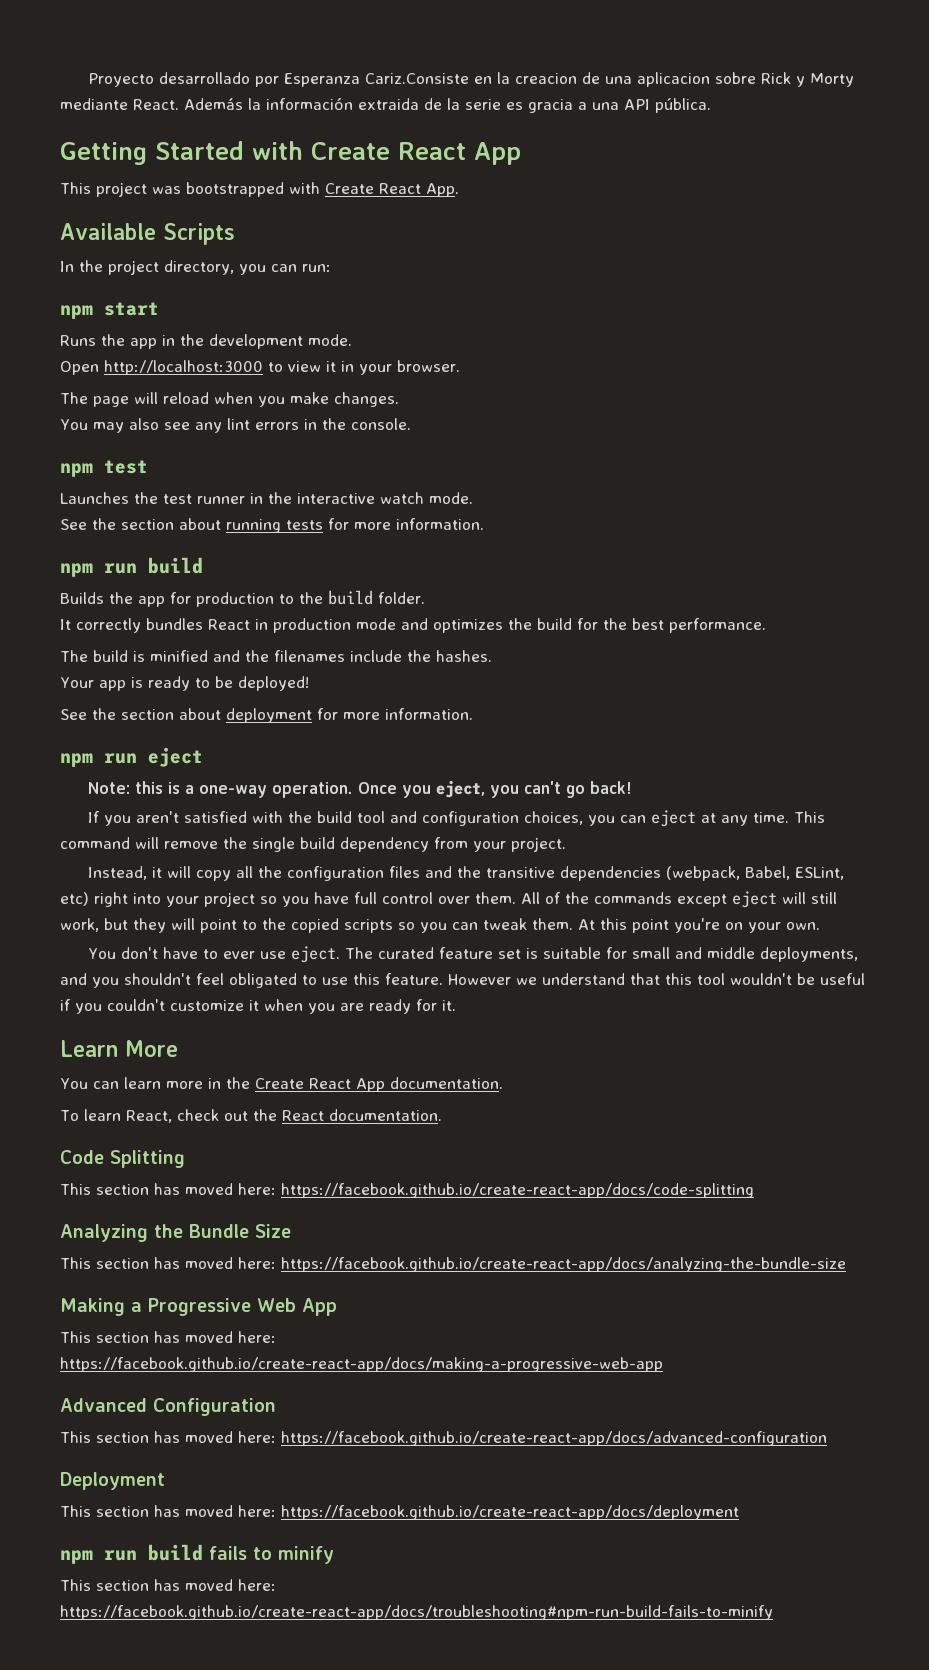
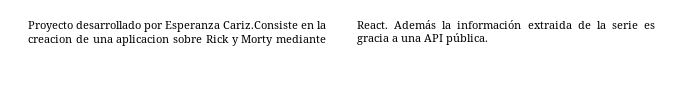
- Getting Started with Create React App
- This project was bootstrapped with Create React App.
- Available Scripts
- In the project directory, you can run:
- npm start
- Runs the app in the development mode.
- Open http://localhost:3000 to view it in your browser.
- The page will reload when you make changes.
- You may also see any lint errors in the console.
- npm test
- Launches the test runner in the interactive watch mode.
- See the section about running tests for more information.
- npm run build
- Builds the app for production to the build folder.
- It correctly bundles React in production mode and optimizes the build for the best performance.
- The build is minified and the filenames include the hashes.
- Your app is ready to be deployed!
- See the section about deployment for more information.
- npm run eject
- Note: this is a one-way operation. Once you eject, you can't go back!
- If you aren't satisfied with the build tool and configuration choices, you can eject at any time. This command will remove the single build dependency from your project.
- Instead, it will copy all the configuration files and the transitive dependencies (webpack, Babel, ESLint, etc) right into your project so you have full control over them. All of the commands except eject will still work, but they will point to the copied scripts so you can tweak them. At this point you're on your own.
- You don't have to ever use eject. The curated feature set is suitable for small and middle deployments, and you shouldn't feel obligated to use this feature. However we understand that this tool wouldn't be useful if you couldn't customize it when you are ready for it.
- Learn More
- You can learn more in the Create React App documentation.
- To learn React, check out the React documentation.
- Code Splitting
- This section has moved here: https://facebook.github.io/create-react-app/docs/code-splitting
- Analyzing the Bundle Size
- This section has moved here: https://facebook.github.io/create-react-app/docs/analyzing-the-bundle-size
- Making a Progressive Web App
- This section has moved here: https://facebook.github.io/create-react-app/docs/making-a-progressive-web-app
- Advanced Configuration
- This section has moved here: https://facebook.github.io/create-react-app/docs/advanced-configuration
- Deployment
- This section has moved here: https://facebook.github.io/create-react-app/docs/deployment
- npm run build fails to minify
- This section has moved here: https://facebook.github.io/create-react-app/docs/troubleshooting#npm-run-build-fails-to-minify

